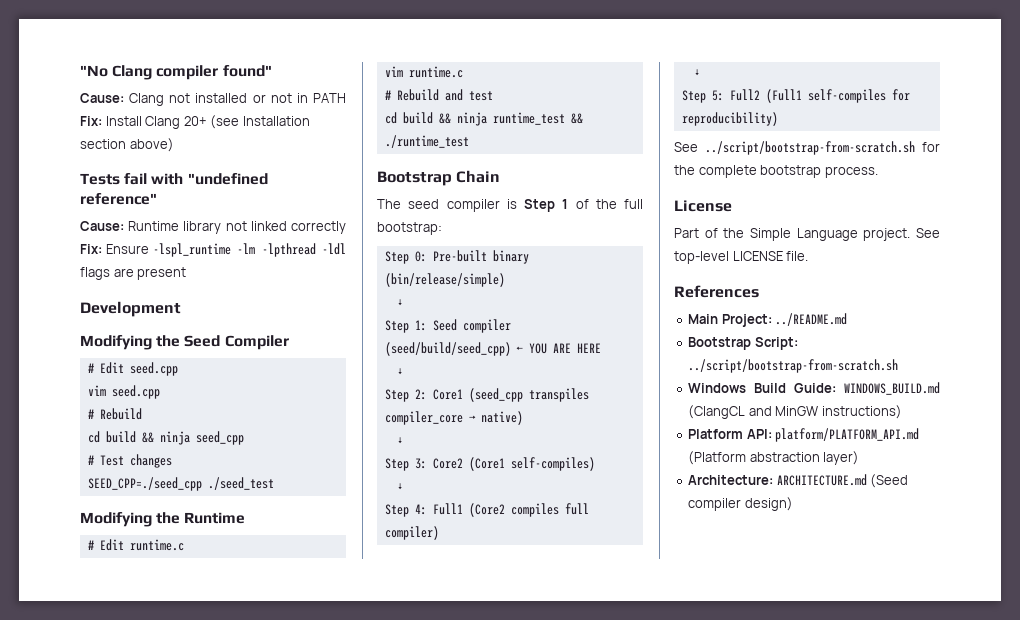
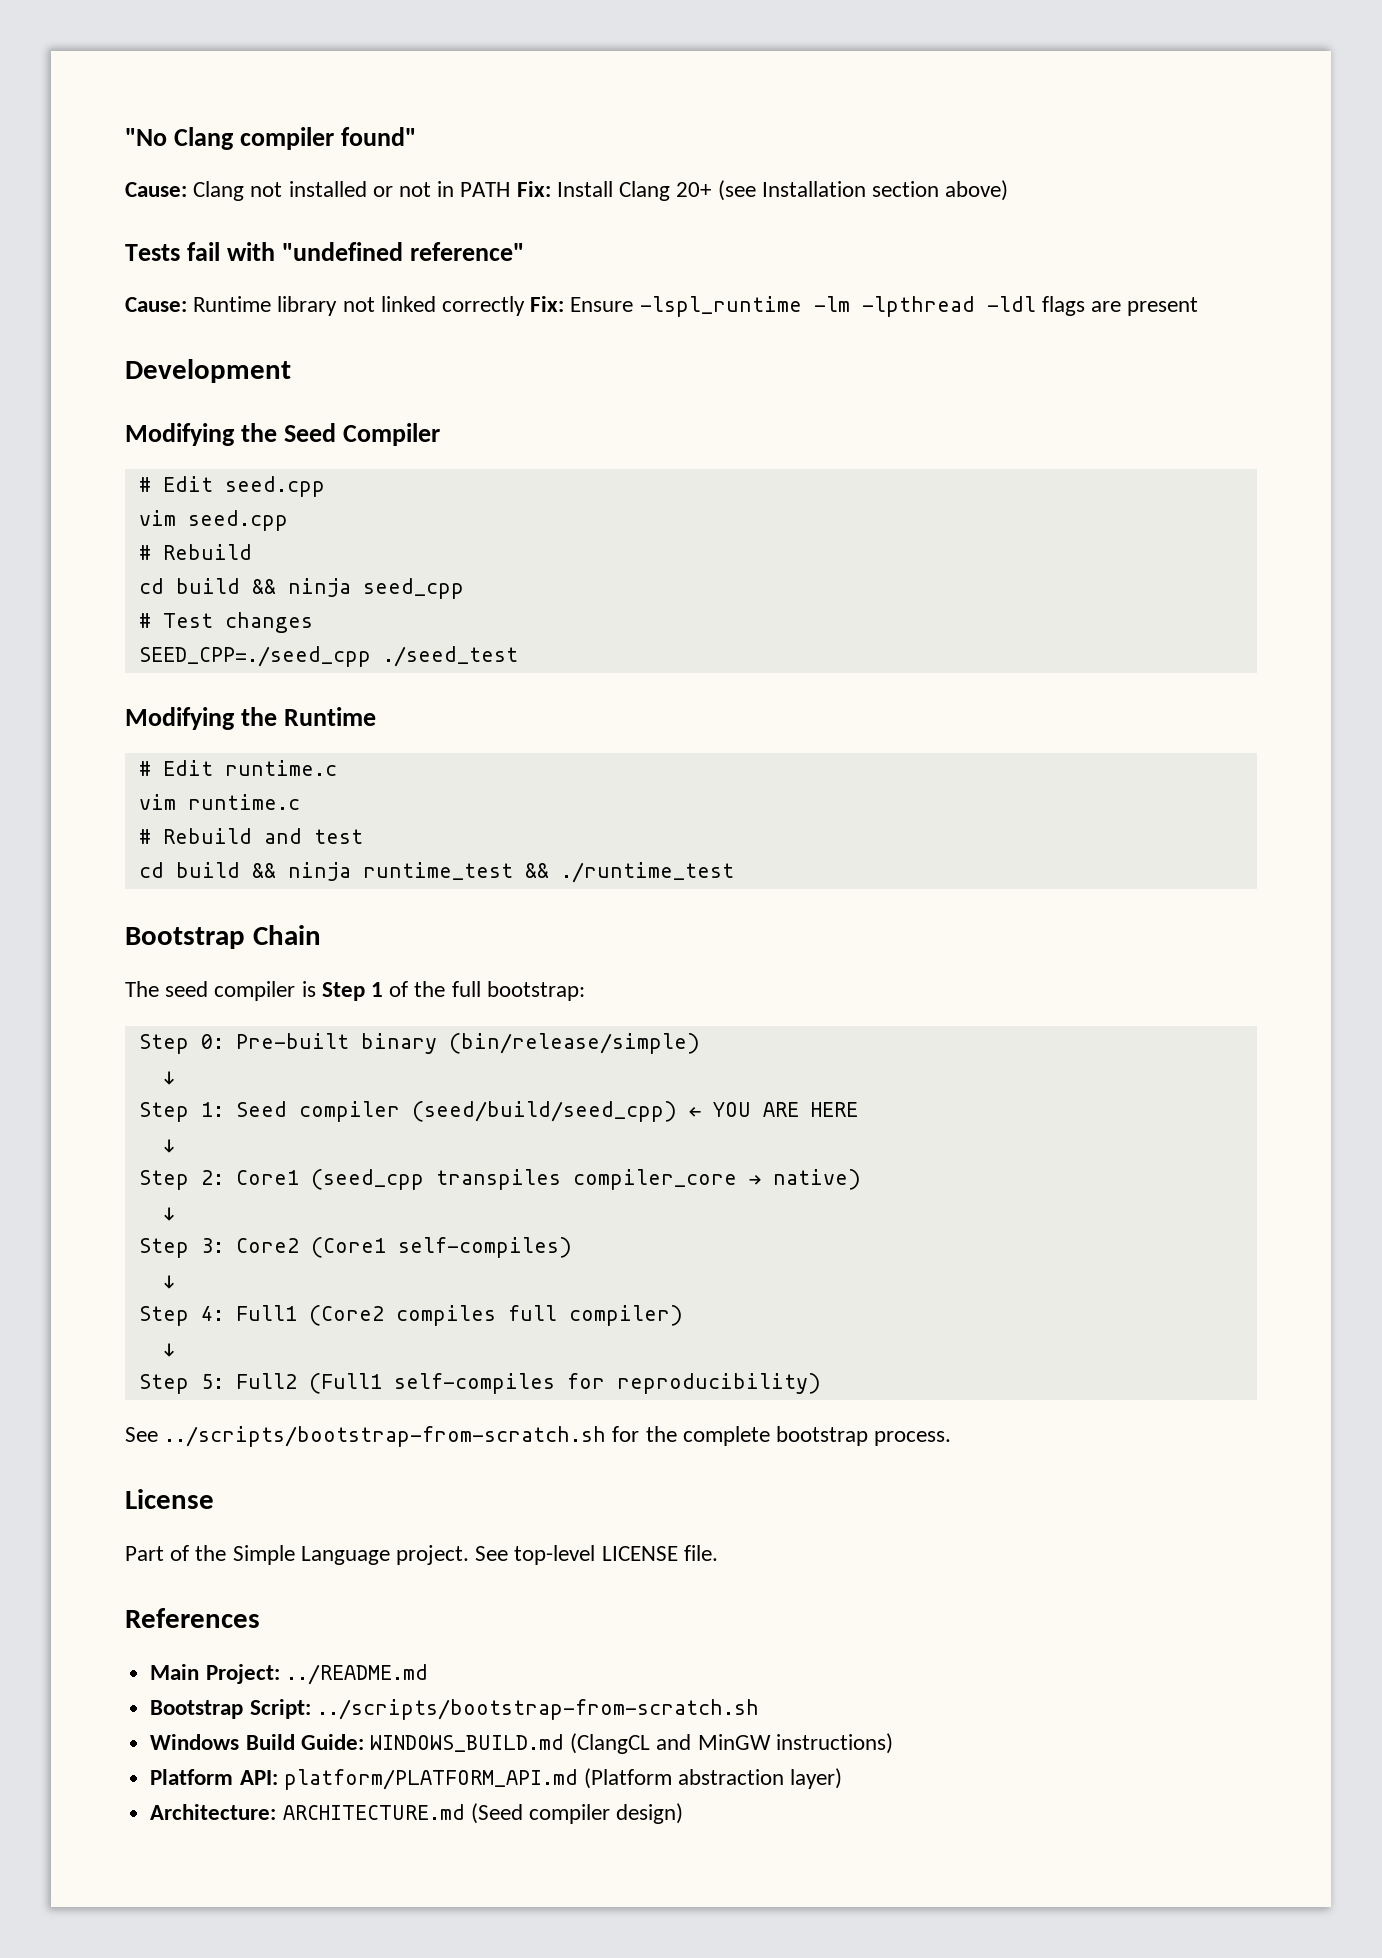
- See ../script/bootstrap-from-scratch.sh for the complete bootstrap process.
+ See ../scripts/bootstrap-from-scratch.sh for the complete bootstrap process.
- Bootstrap Script: ../script/bootstrap-from-scratch.sh
+ Bootstrap Script: ../scripts/bootstrap-from-scratch.sh

